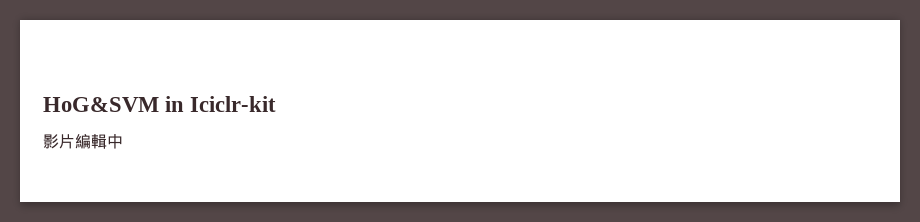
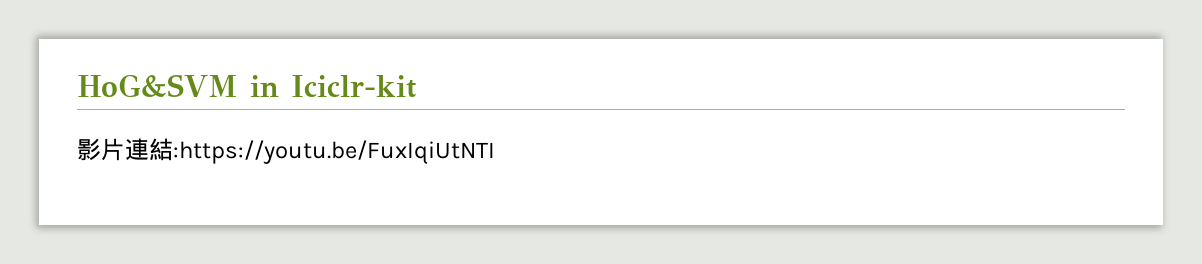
- 影片編輯中
+ 影片連結:https://youtu.be/FuxIqiUtNTI

